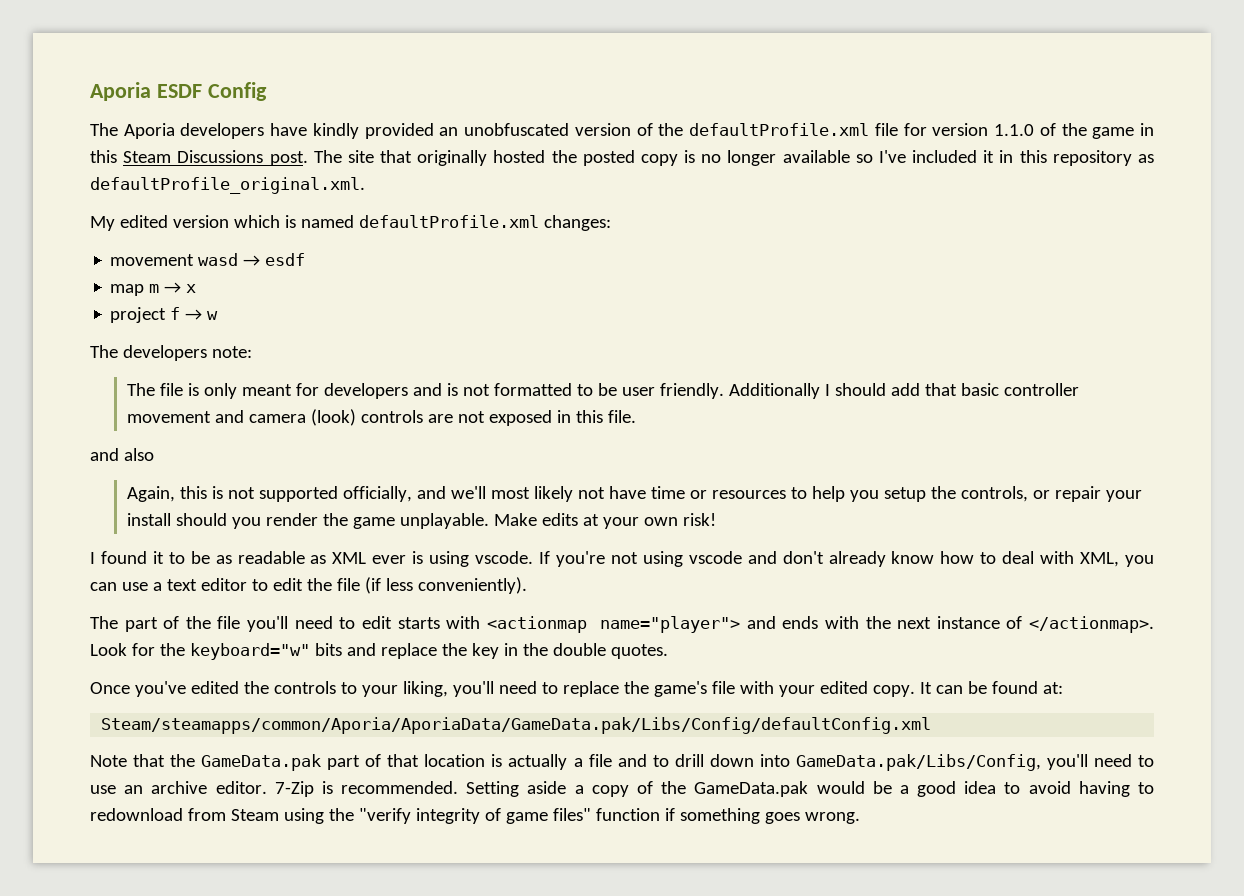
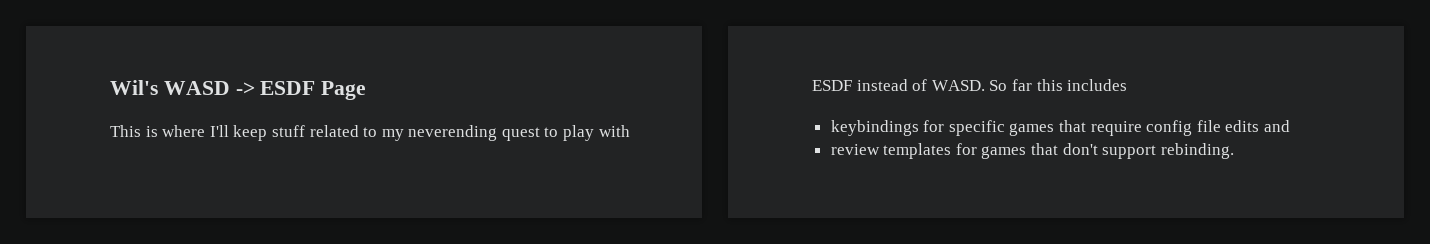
- Aporia ESDF Config
- The Aporia developers have kindly provided an unobfuscated version of the defaultProfile.xml file for version 1.1.0 of the game in this Steam Discussions post. The site that originally hosted the posted copy is no longer available so I've included it in this repository as defaultProfile_original.xml.
- My edited version which is named defaultProfile.xml changes:
- movement wasd → esdf
- map m → x
- project f → w
- The developers note:
- The file is only meant for developers and is not formatted to be user friendly. Additionally I should add that basic controller movement and camera (look) controls are not exposed in this file.
- and also
- Again, this is not supported officially, and we'll most likely not have time or resources to help you setup the controls, or repair your install should you render the game unplayable. Make edits at your own risk!
- I found it to be as readable as XML ever is using vscode. If you're not using vscode and don't already know how to deal with XML, you can use a text editor to edit the file (if less conveniently).
- The part of the file you'll need to edit starts with <actionmap name="player"> and ends with the next instance of </actionmap>. Look for the keyboard="w" bits and replace the key in the double quotes.
- Once you've edited the controls to your liking, you'll need to replace the game's file with your edited copy. It can be found at:
- Steam/steamapps/common/Aporia/AporiaData/GameData.pak/Libs/Config/defaultConfig.xml
- Note that the GameData.pak part of that location is actually a file and to drill down into GameData.pak/Libs/Config, you'll need to use an archive editor. 7-Zip is recommended. Setting aside a copy of the GameData.pak would be a good idea to avoid having to redownload from Steam using the "verify integrity of game files" function if something goes wrong.
+ Wil's WASD -> ESDF Page
+ This is where I'll keep stuff related to my neverending quest to play with ESDF instead of WASD. So far this includes
+ keybindings for specific games that require config file edits and
+ review templates for games that don't support rebinding.

